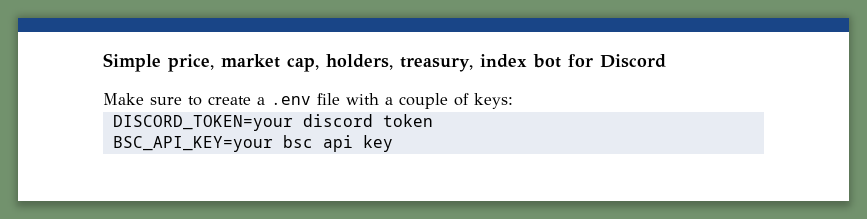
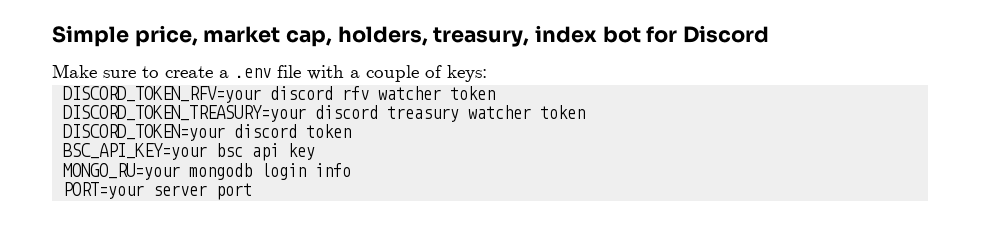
+ DISCORD_TOKEN_RFV=your discord rfv watcher token
+ DISCORD_TOKEN_TREASURY=your discord treasury watcher token
+ MONGO_RU=your mongodb login info
+ PORT=your server port

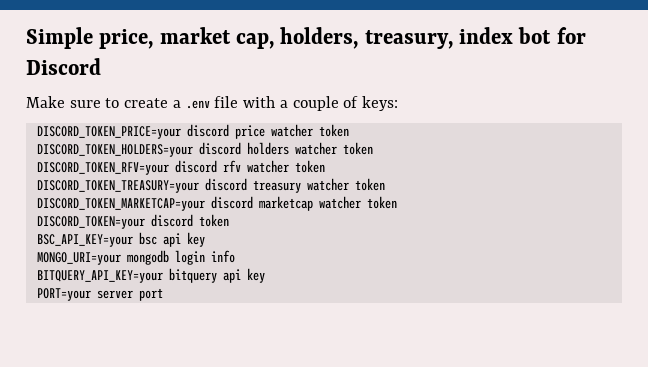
+ DISCORD_TOKEN_PRICE=your discord price watcher token
+ DISCORD_TOKEN_HOLDERS=your discord holders watcher token
+ DISCORD_TOKEN_MARKETCAP=your discord marketcap watcher token
- MONGO_RU=your mongodb login info
+ MONGO_URI=your mongodb login info
+ BITQUERY_API_KEY=your bitquery api key

